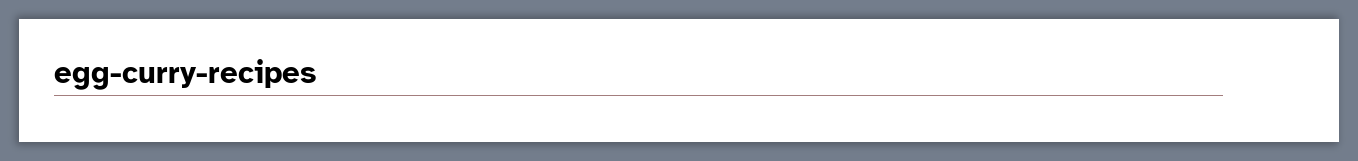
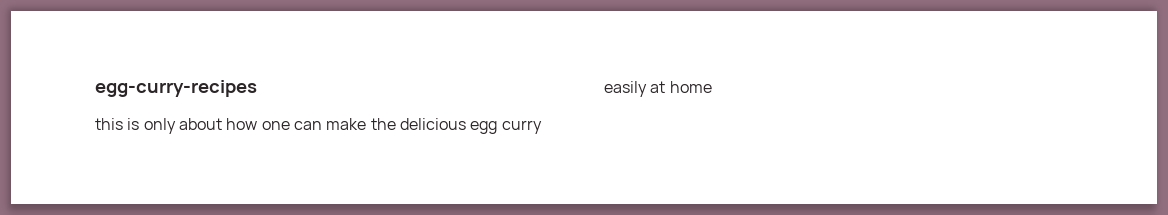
+ this is only about how one can make the delicious egg curry easily at home

